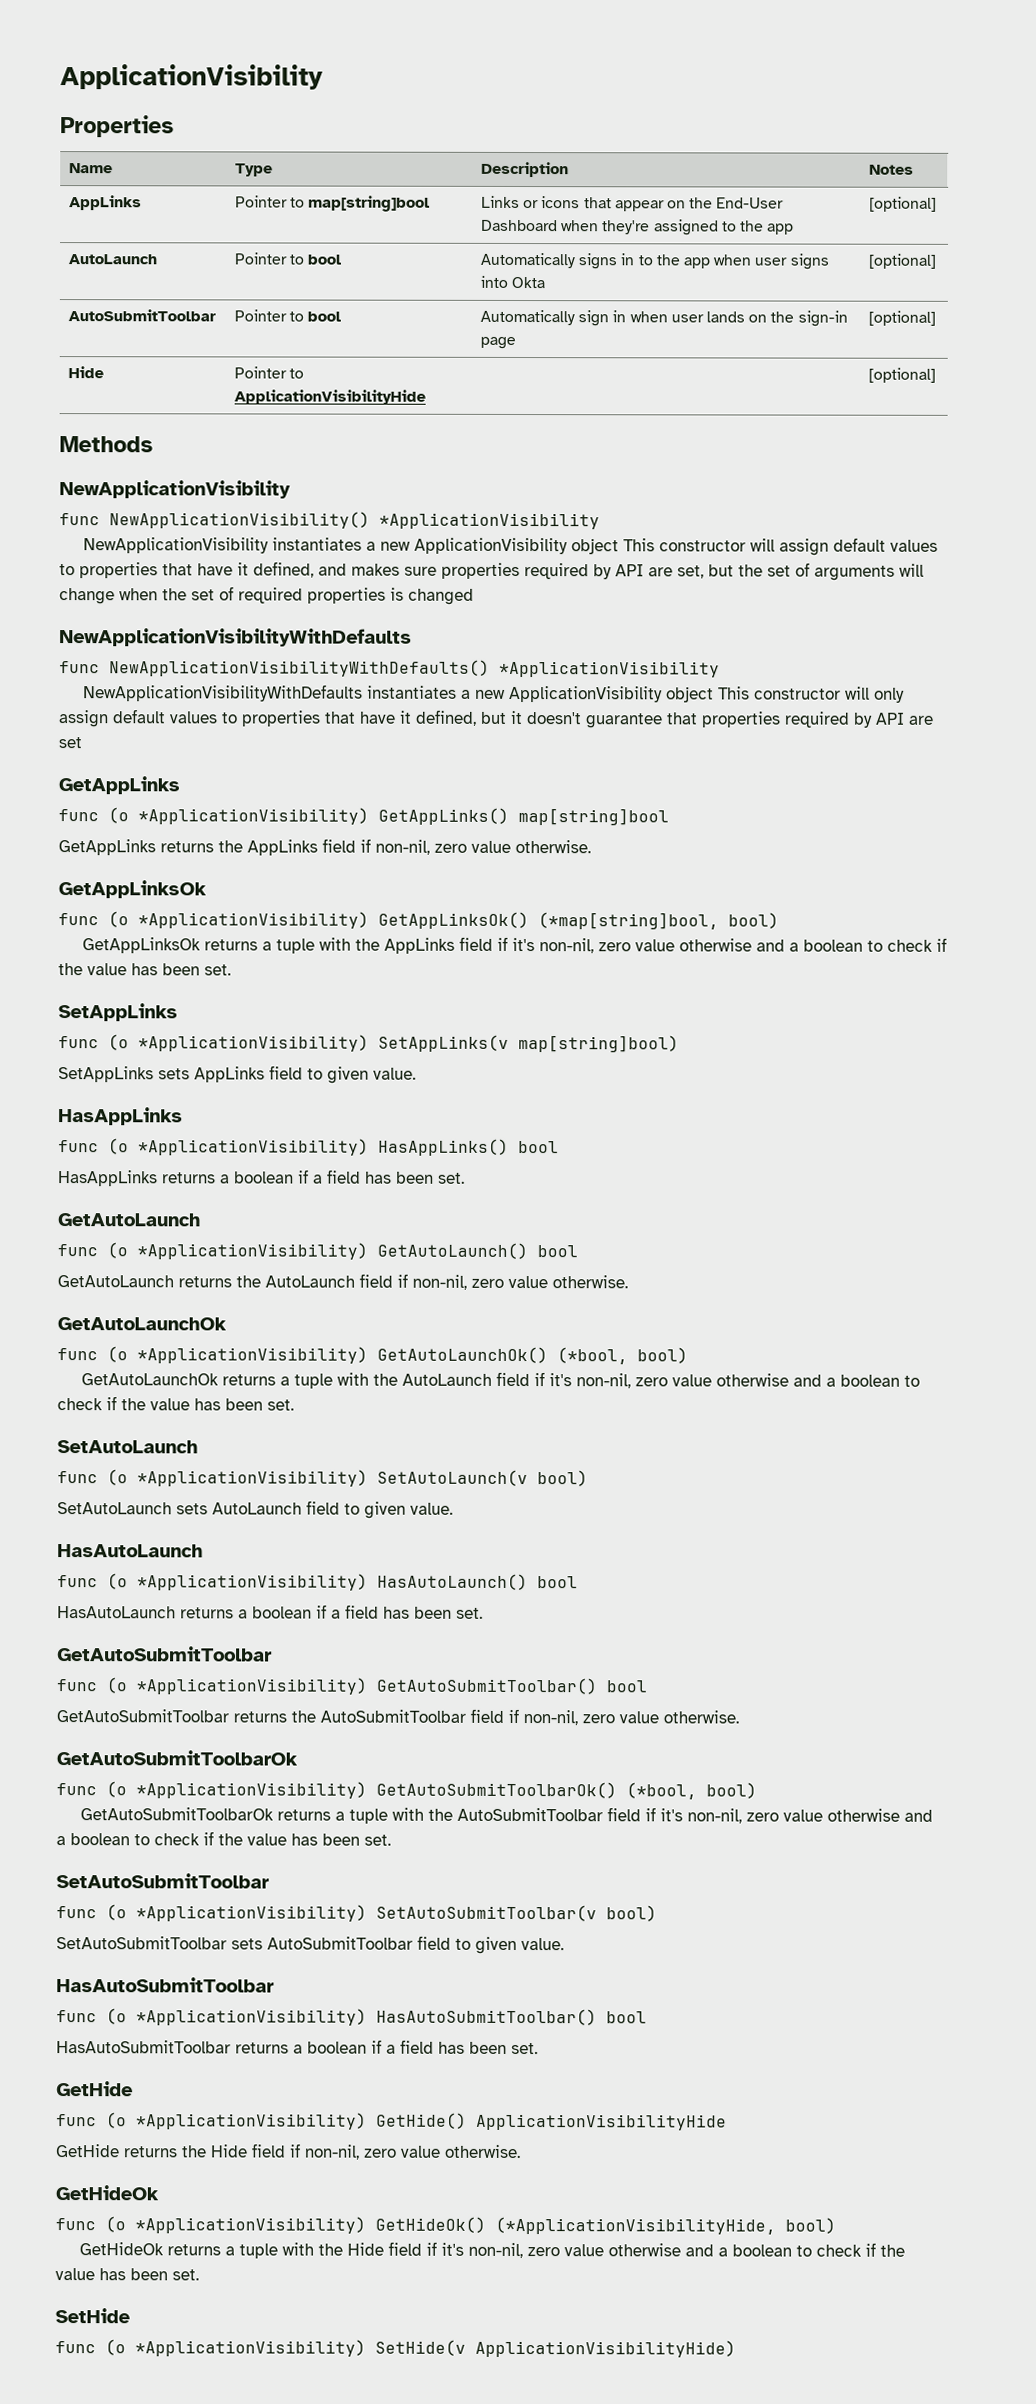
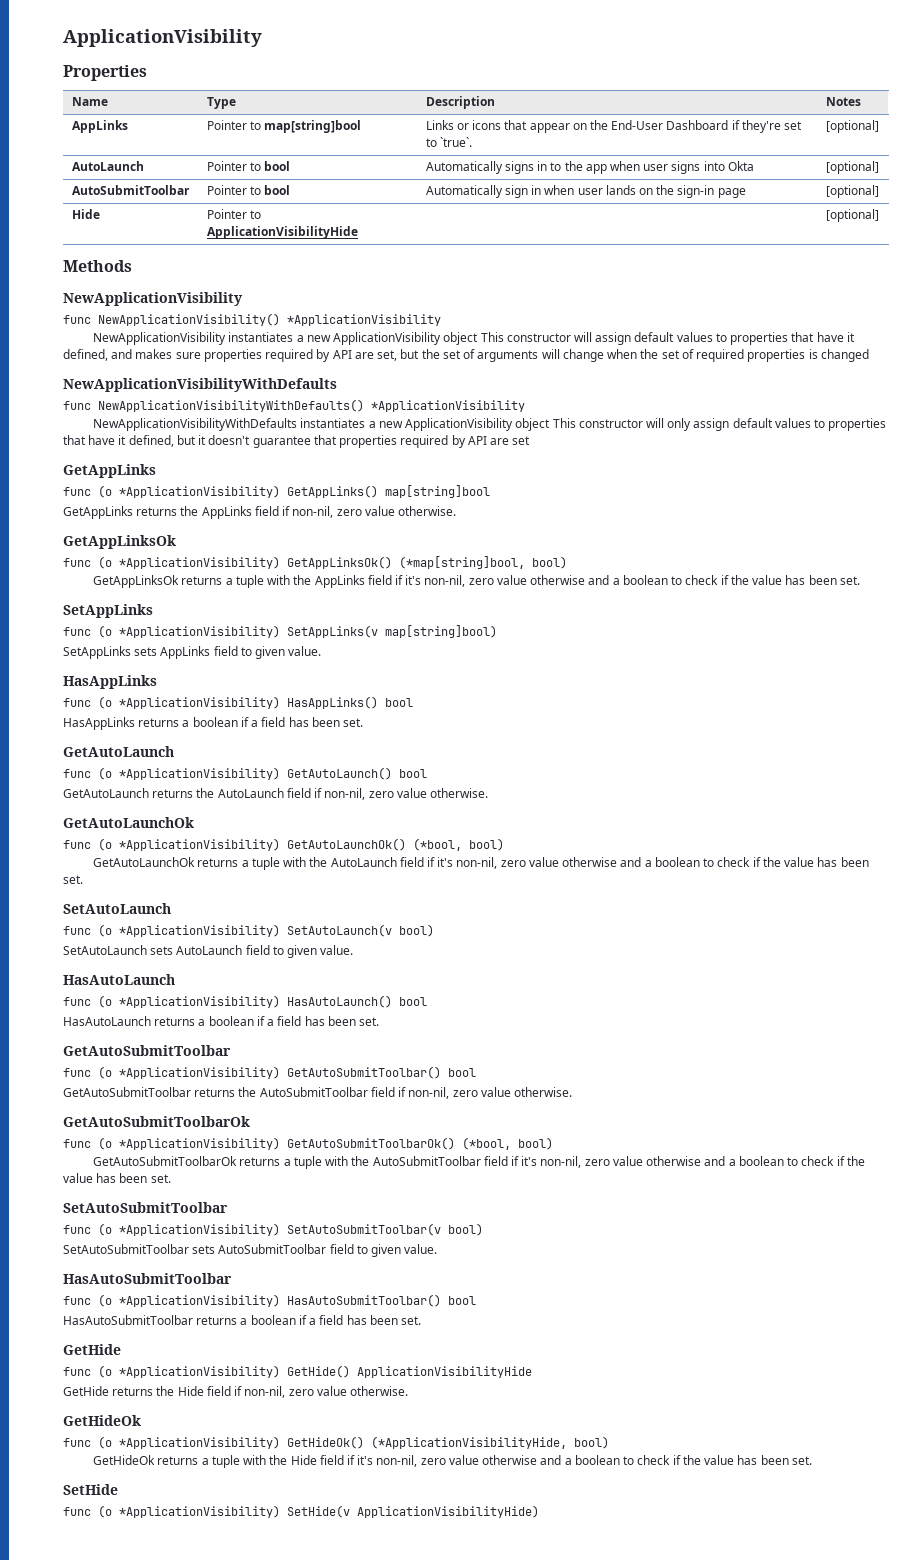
- AppLinks | Pointer to map[string]bool | Links or icons that appear on the End-User Dashboard when they're assigned to the app | [optional]
+ AppLinks | Pointer to map[string]bool | Links or icons that appear on the End-User Dashboard if they're set to `true`. | [optional]

